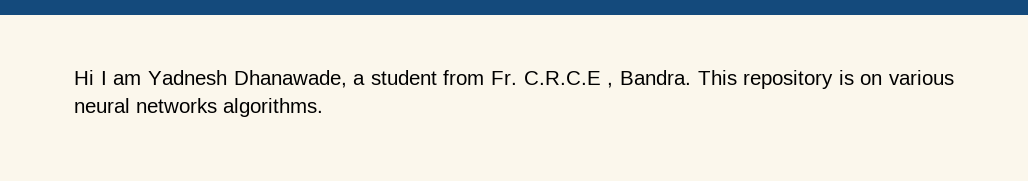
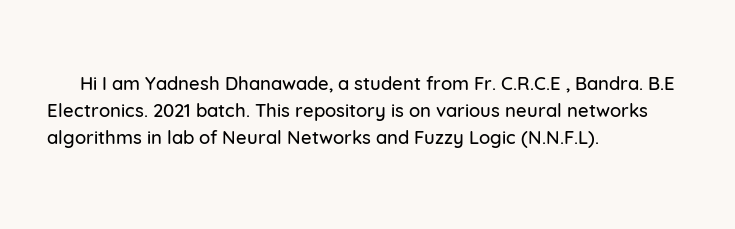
+ B.E Electronics. 2021 batch.
- This repository is on various neural networks algorithms.
+ This repository is on various neural networks algorithms in lab of Neural Networks and Fuzzy Logic (N.N.F.L).

